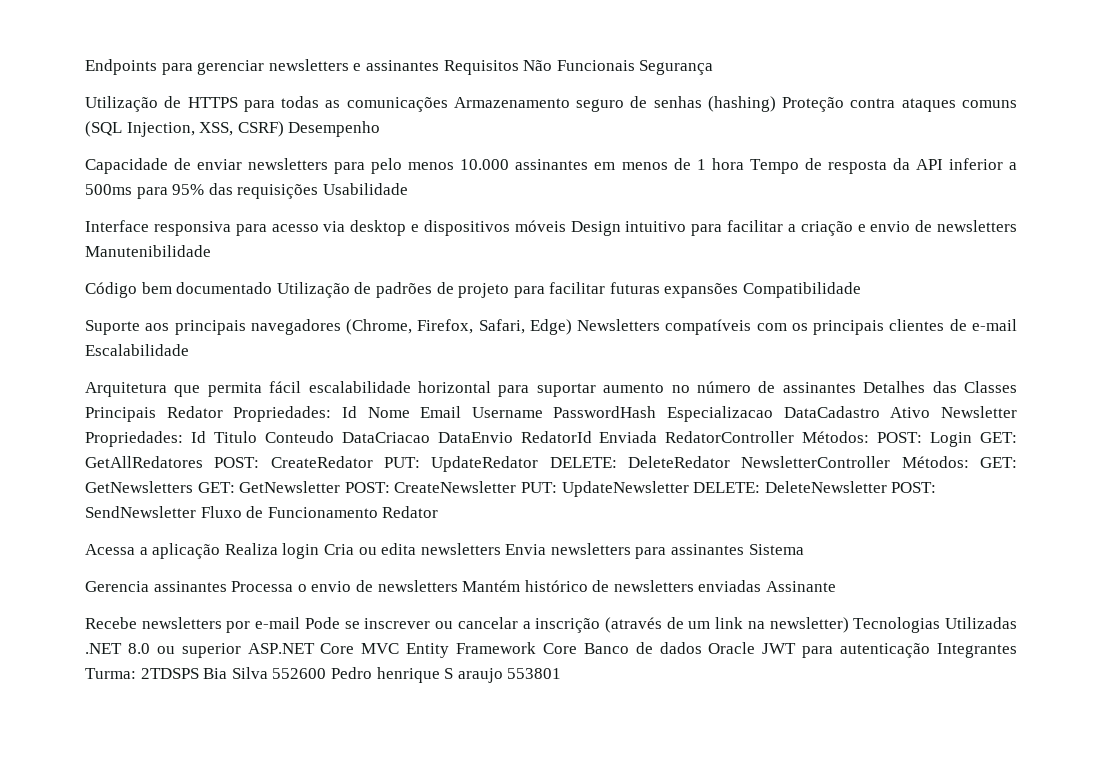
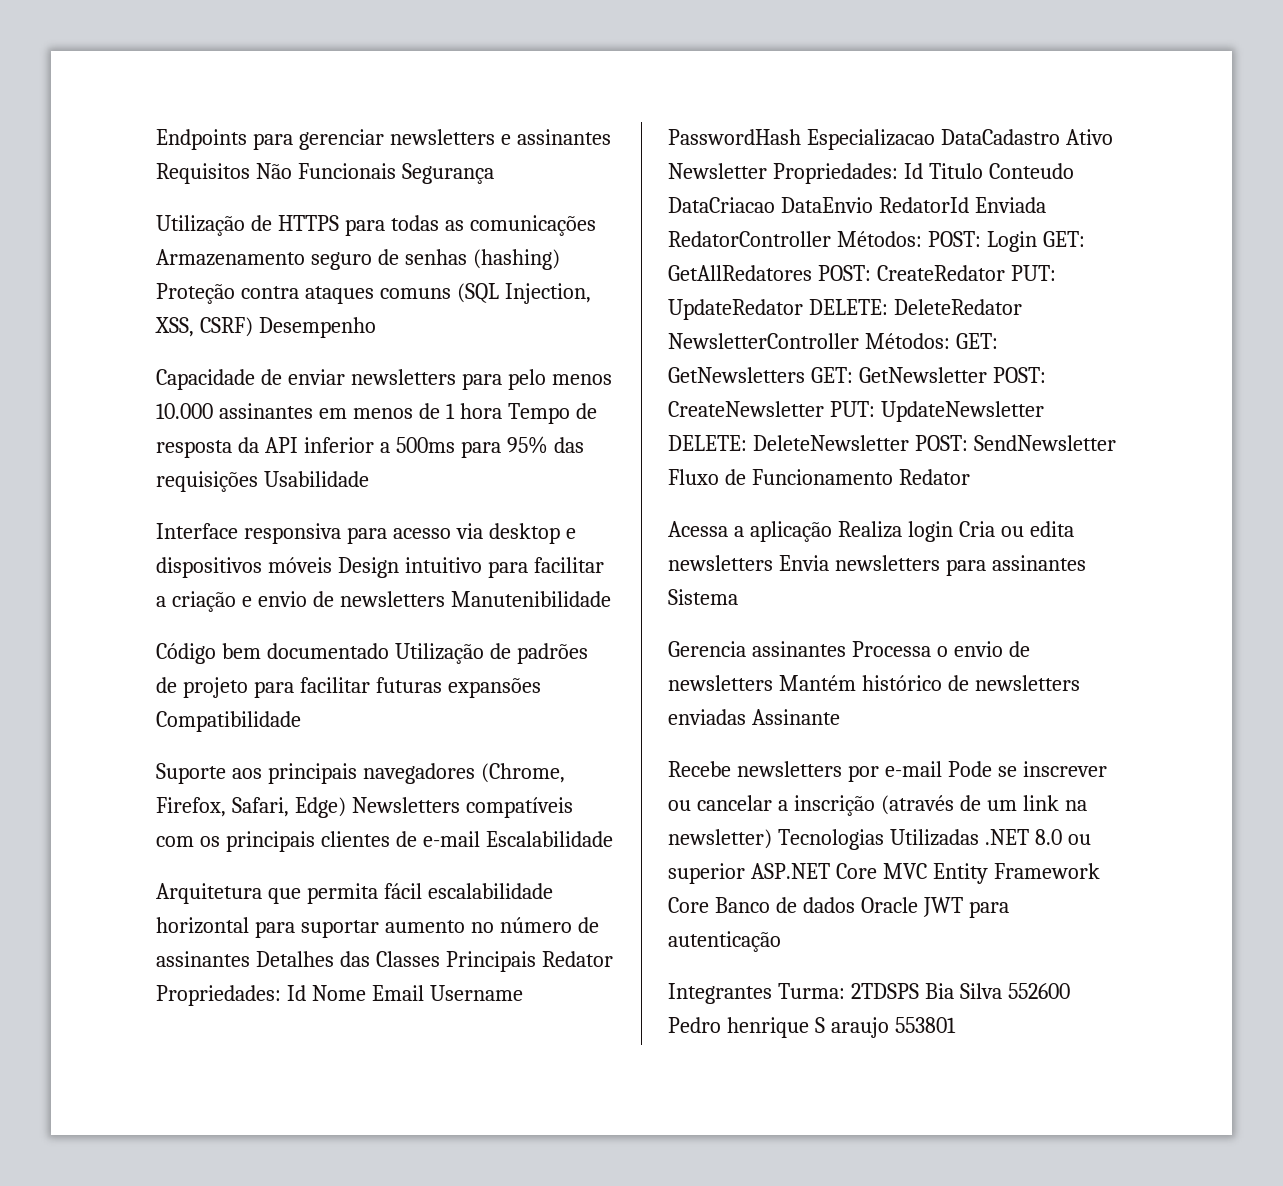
- Recebe newsletters por e-mail Pode se inscrever ou cancelar a inscrição (através de um link na newsletter) Tecnologias Utilizadas .NET 8.0 ou superior ASP.NET Core MVC Entity Framework Core Banco de dados Oracle JWT para autenticação Integrantes Turma: 2TDSPS Bia Silva 552600 Pedro henrique S araujo 553801
+ Recebe newsletters por e-mail Pode se inscrever ou cancelar a inscrição (através de um link na newsletter) Tecnologias Utilizadas .NET 8.0 ou superior ASP.NET Core MVC Entity Framework Core Banco de dados Oracle JWT para autenticação
+ Integrantes Turma: 2TDSPS Bia Silva 552600 Pedro henrique S araujo 553801

